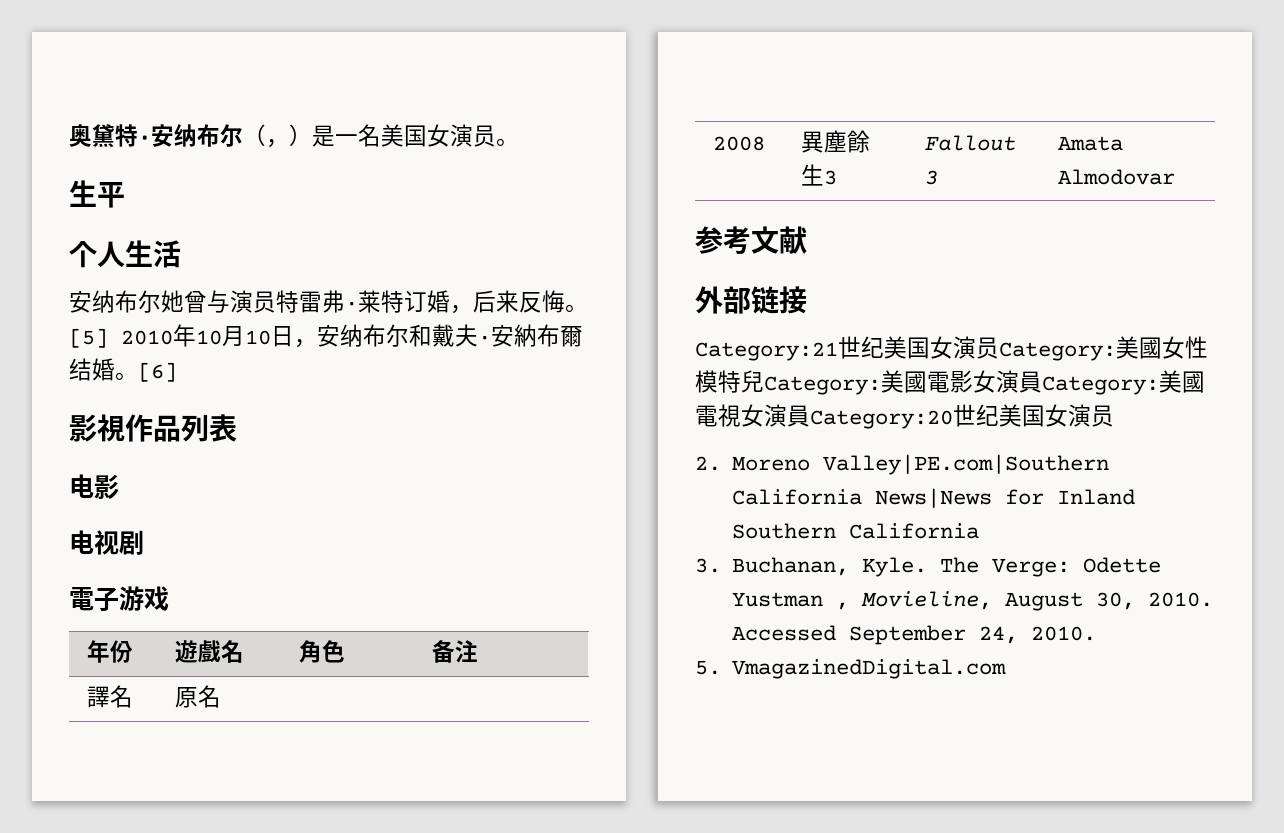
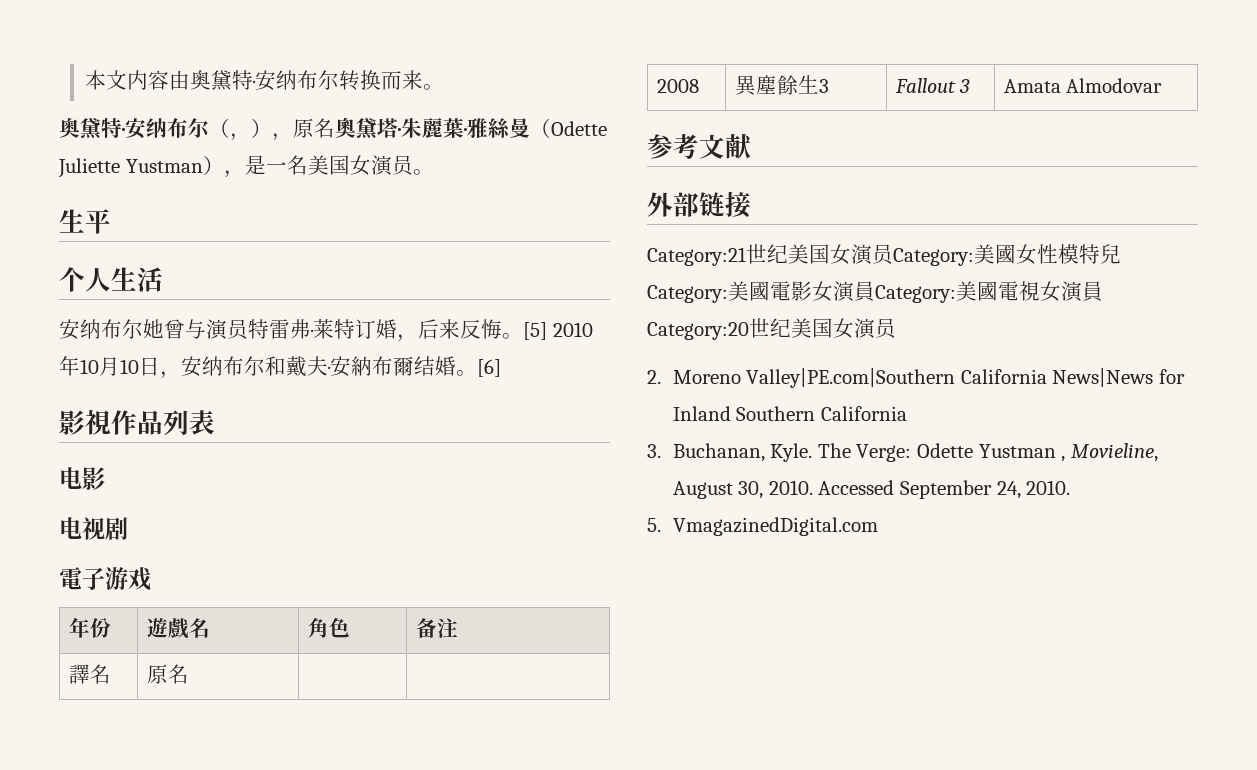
+ 本文内容由奥黛特·安纳布尔转换而来。
- 奥黛特·安纳布尔（，）是一名美国女演员。
+ 奥黛特·安纳布尔（，），原名奧黛塔·朱麗葉·雅絲曼（Odette Juliette Yustman），是一名美国女演员。

